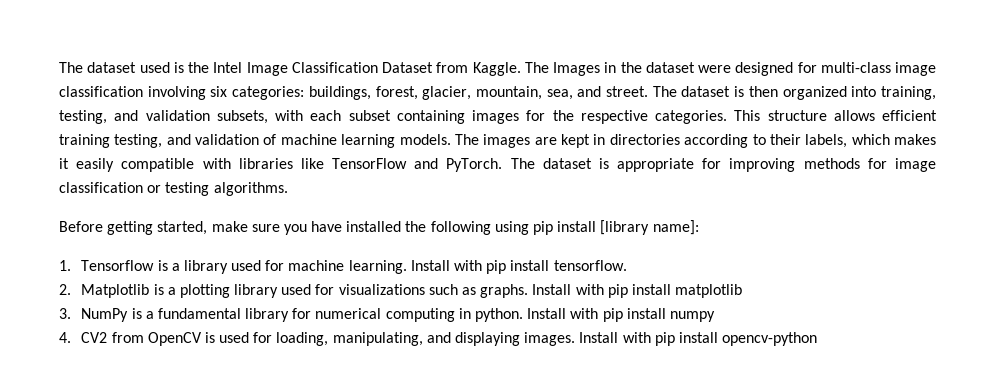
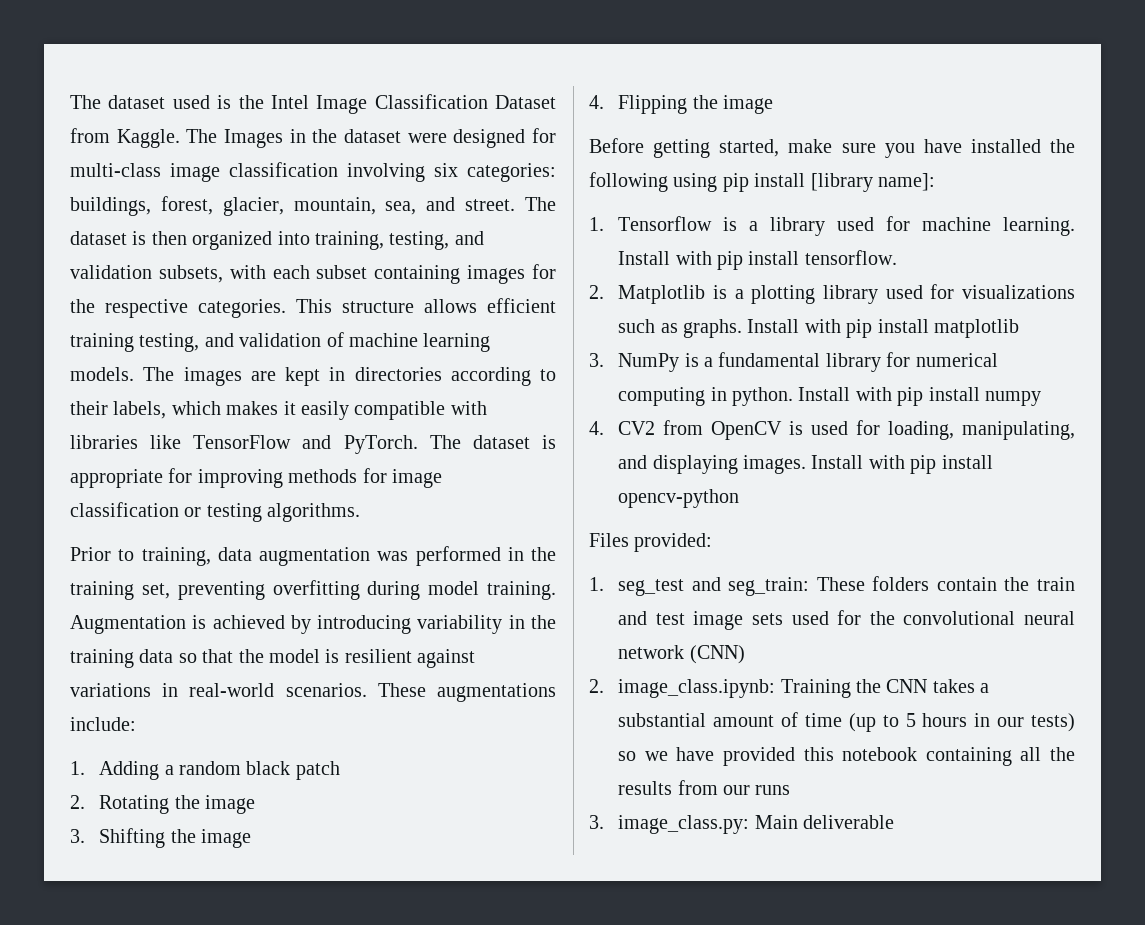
+ Prior to training, data augmentation was performed in the training set, preventing overfitting during model training. Augmentation is achieved by introducing variability in the training data so that the model is resilient against variations in real-world scenarios. These augmentations include:
+ 1. Adding a random black patch
+ 2. Rotating the image
+ 3. Shifting the image
+ 4. Flipping the image
+ Files provided:
+ 1. seg_test and seg_train: These folders contain the train and test image sets used for the convolutional neural network (CNN)
+ 2. image_class.ipynb: Training the CNN takes a substantial amount of time (up to 5 hours in our tests) so we have provided this notebook containing all the results from our runs
+ 3. image_class.py: Main deliverable

